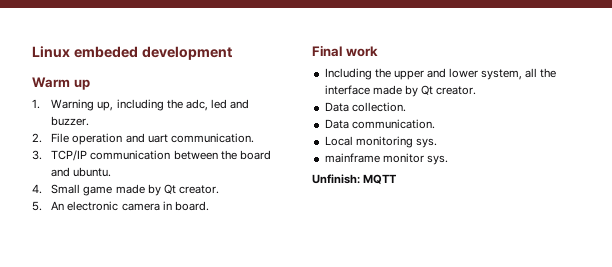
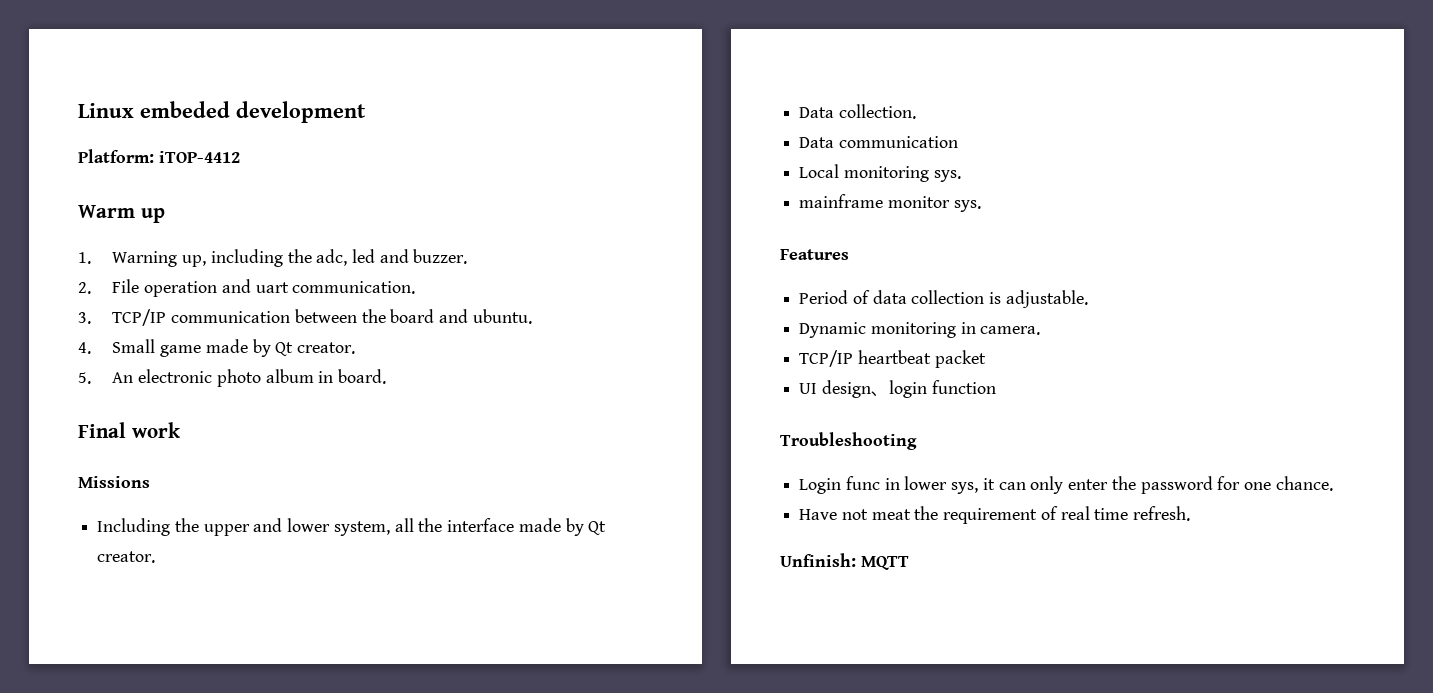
+ Platform: iTOP-4412
- 5. An electronic camera in board.
+ 5. An electronic photo album in board.
+ Missions
- Data communication.
+ Data communication
+ Features
+ Period of data collection is adjustable.
+ Dynamic monitoring in camera.
+ TCP/IP heartbeat packet
+ UI design、login function
+ Troubleshooting
+ Login func in lower sys, it can only enter the password for one chance.
+ Have not meat the requirement of real time refresh.

